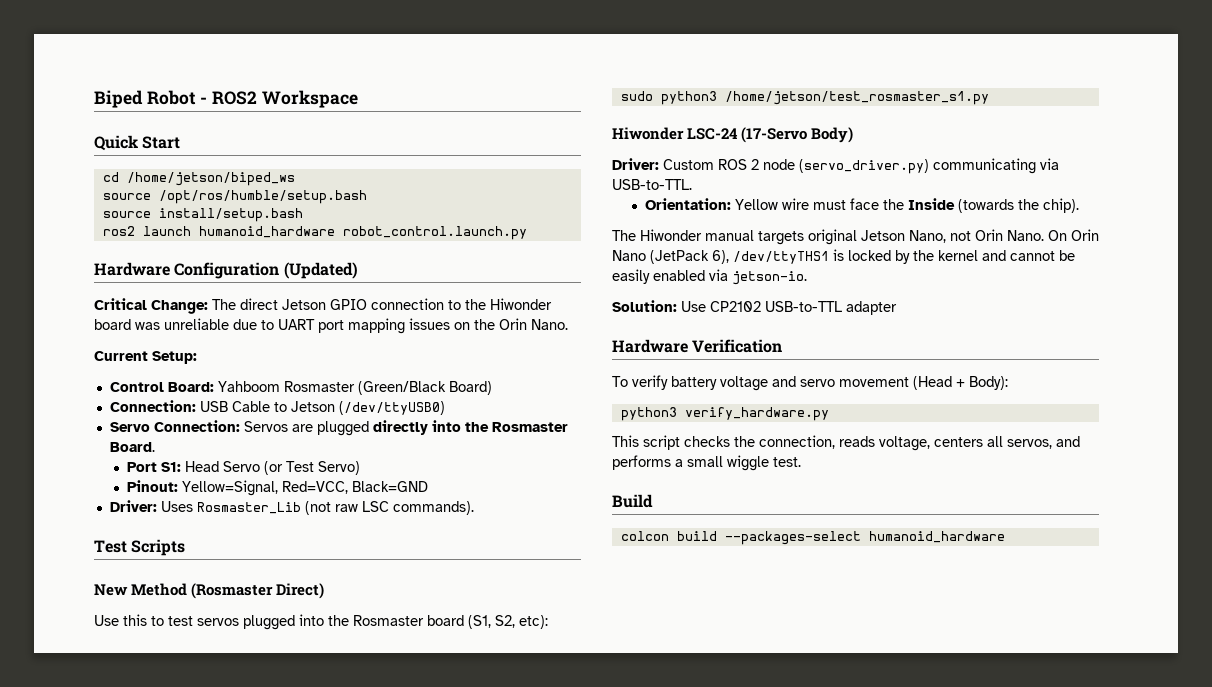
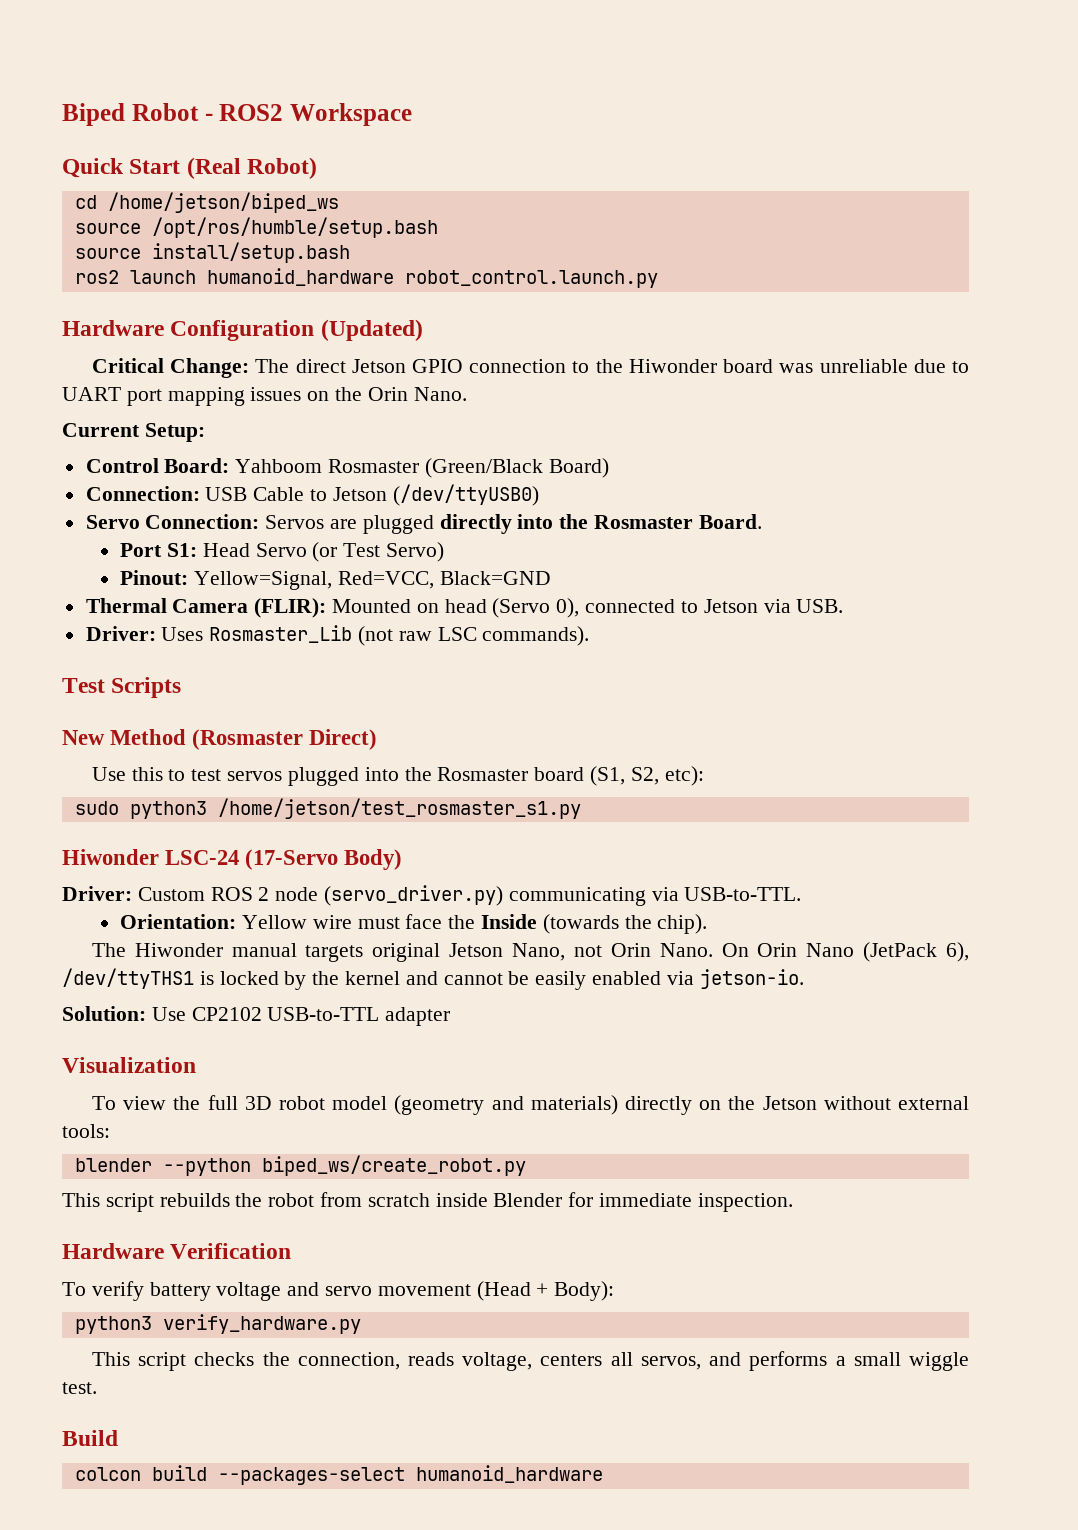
- Quick Start
+ Quick Start (Real Robot)
+ Thermal Camera (FLIR): Mounted on head (Servo 0), connected to Jetson via USB.
+ Visualization
+ To view the full 3D robot model (geometry and materials) directly on the Jetson without external tools:
+ blender --python biped_ws/create_robot.py
+ This script rebuilds the robot from scratch inside Blender for immediate inspection.

